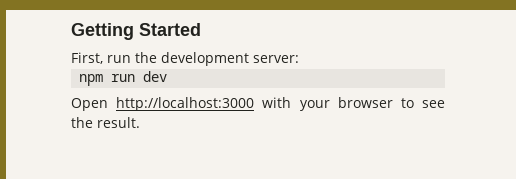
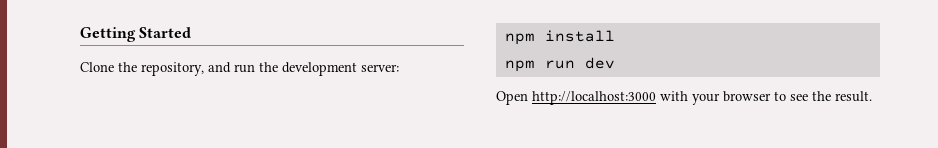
- First, run the development server:
+ Clone the repository, and run the development server:
+ npm install

